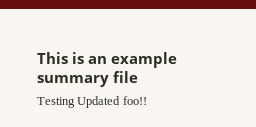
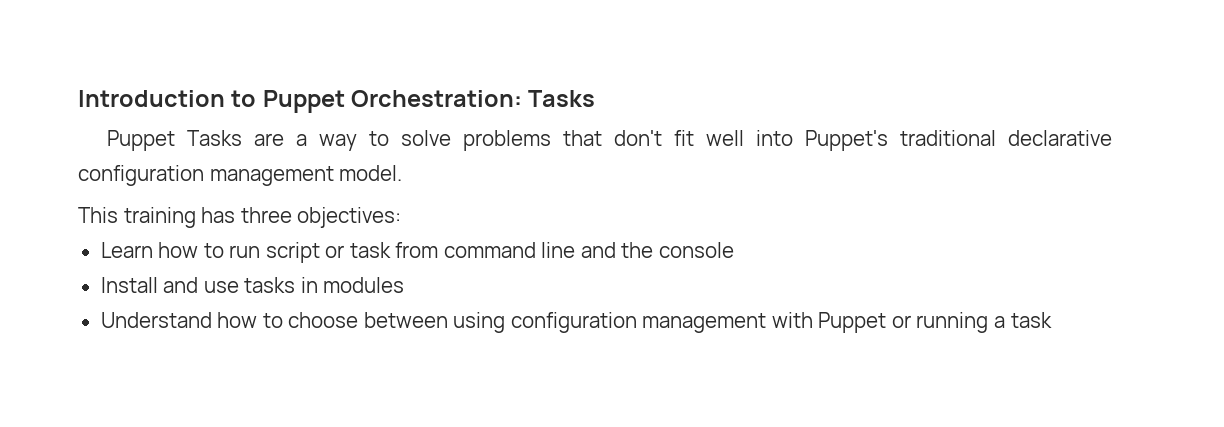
- This is an example summary file
- Testing Updated foo!!
+ Introduction to Puppet Orchestration: Tasks
+ Puppet Tasks are a way to solve problems that don't fit well into Puppet's traditional declarative configuration management model.
+ This training has three objectives:
+ Learn how to run script or task from command line and the console
+ Install and use tasks in modules
+ Understand how to choose between using configuration management with Puppet or running a task

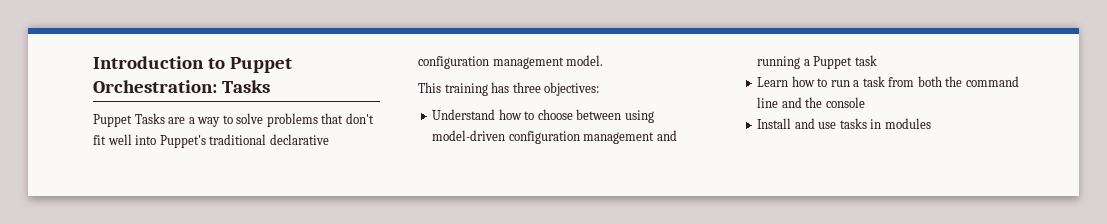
+ Understand how to choose between using model-driven configuration management and running a Puppet task
- Learn how to run script or task from command line and the console
+ Learn how to run a task from both the command line and the console
- Understand how to choose between using configuration management with Puppet or running a task

